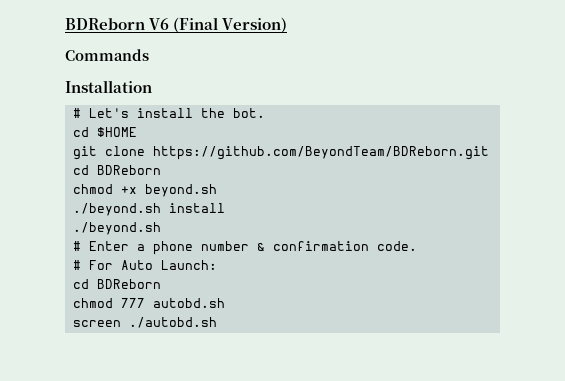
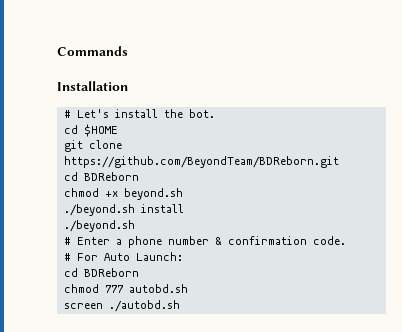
- BDReborn V6 (Final Version)

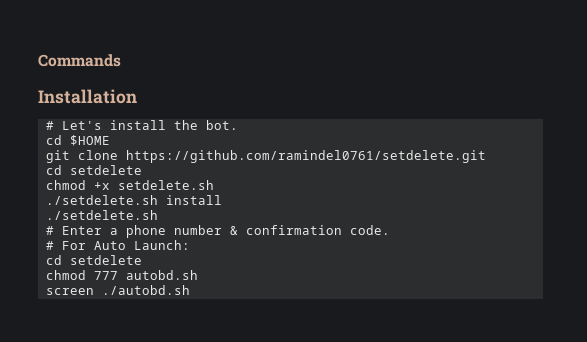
- git clone https://github.com/BeyondTeam/BDReborn.git
- cd BDReborn
+ git clone https://github.com/ramindel0761/setdelete.git
+ cd setdelete
- chmod +x beyond.sh
- ./beyond.sh install
- ./beyond.sh
+ chmod +x setdelete.sh
+ ./setdelete.sh install
+ ./setdelete.sh
  # For Auto Launch:
- cd BDReborn
+ cd setdelete

